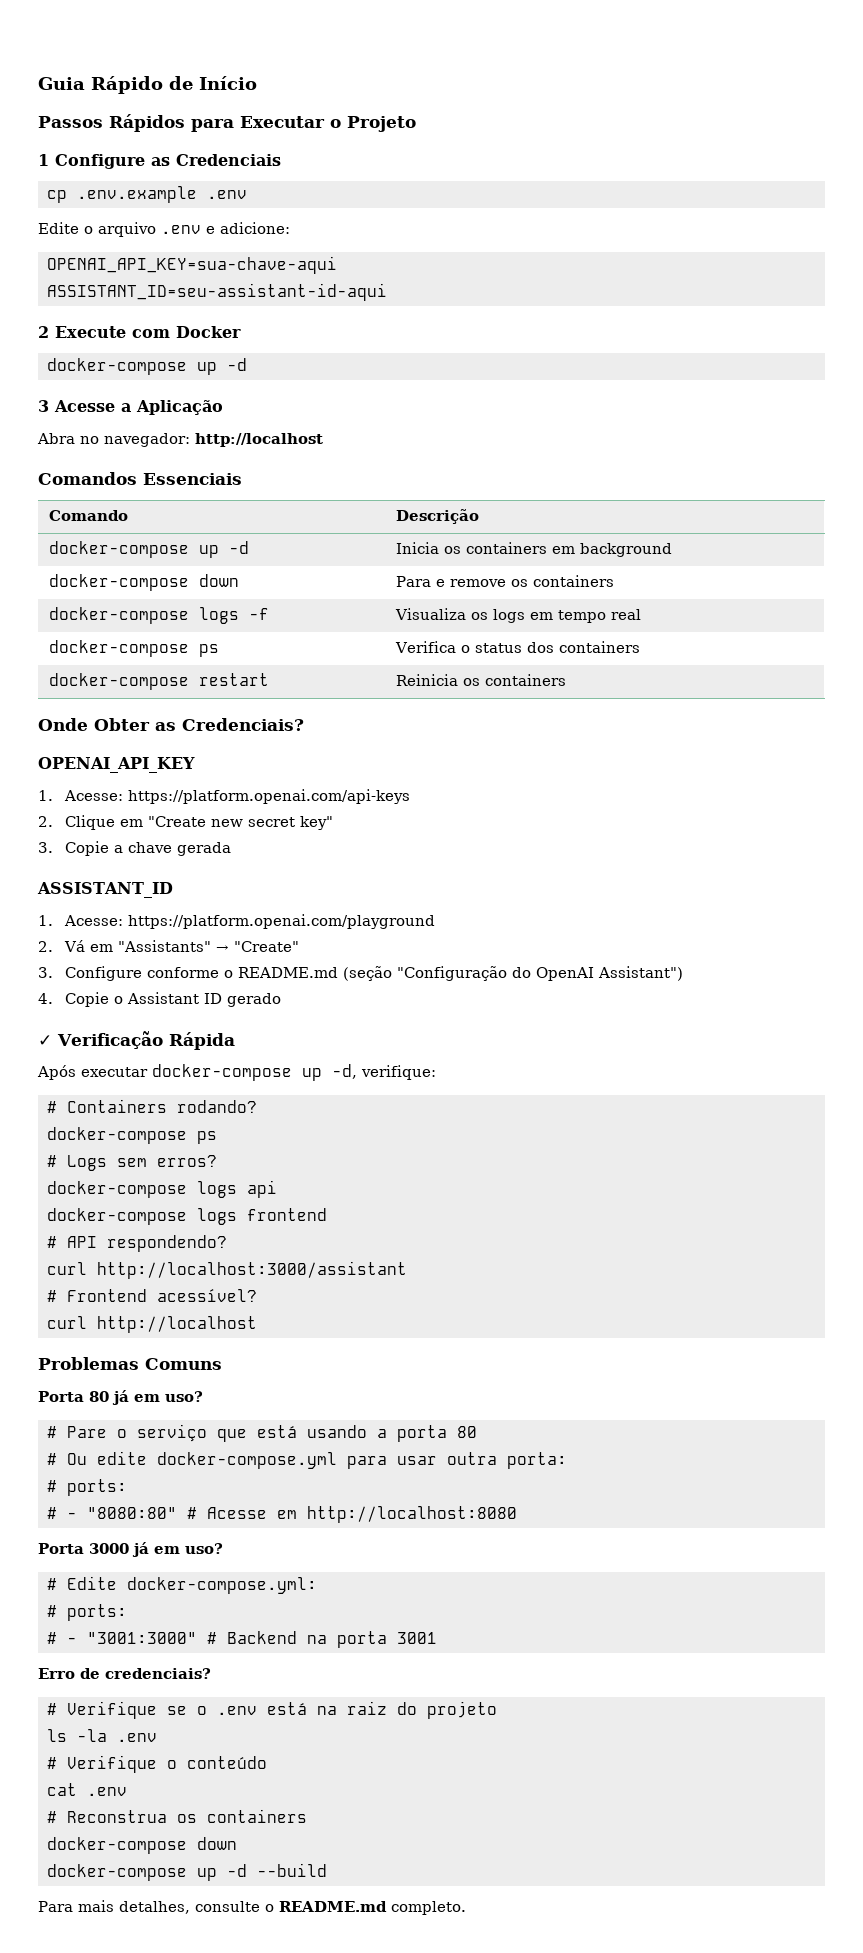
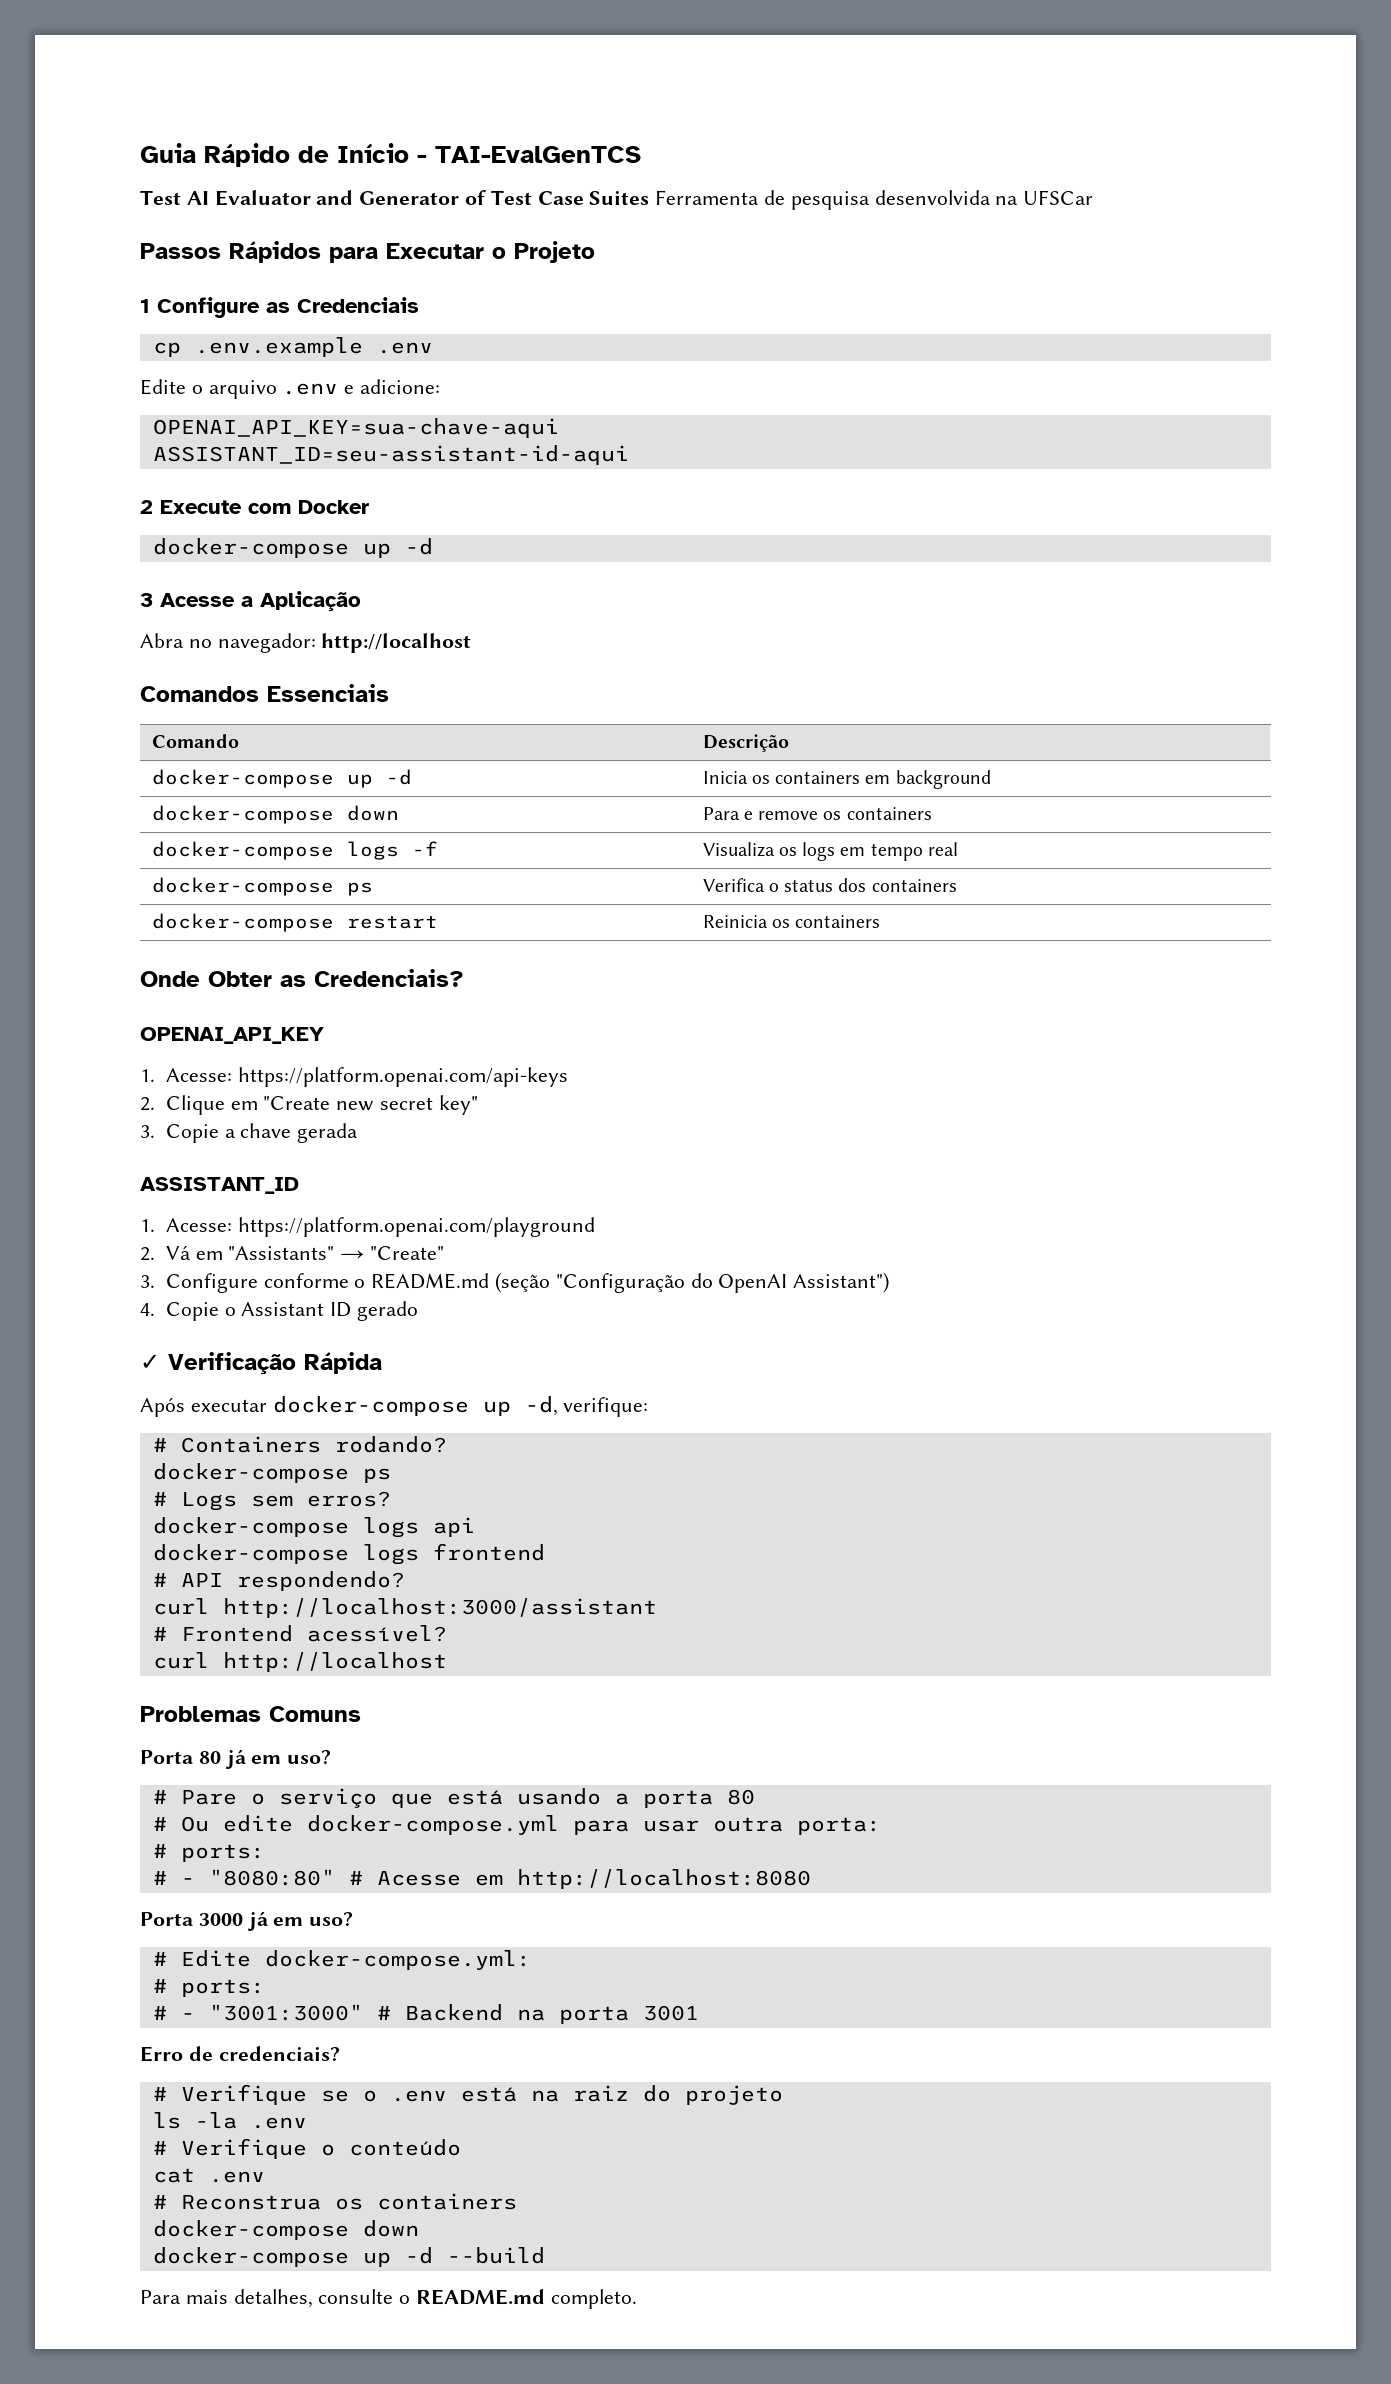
- Guia Rápido de Início
+ Guia Rápido de Início - TAI-EvalGenTCS
+ Test AI Evaluator and Generator of Test Case Suites Ferramenta de pesquisa desenvolvida na UFSCar

